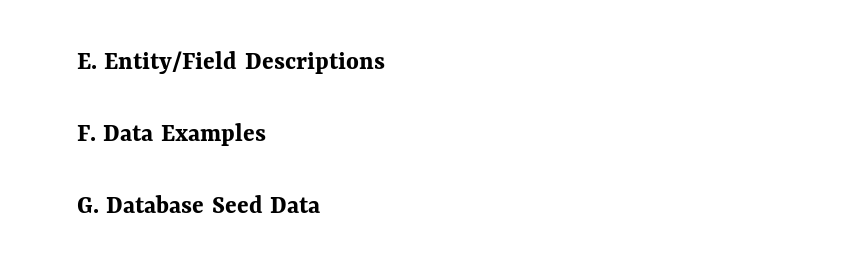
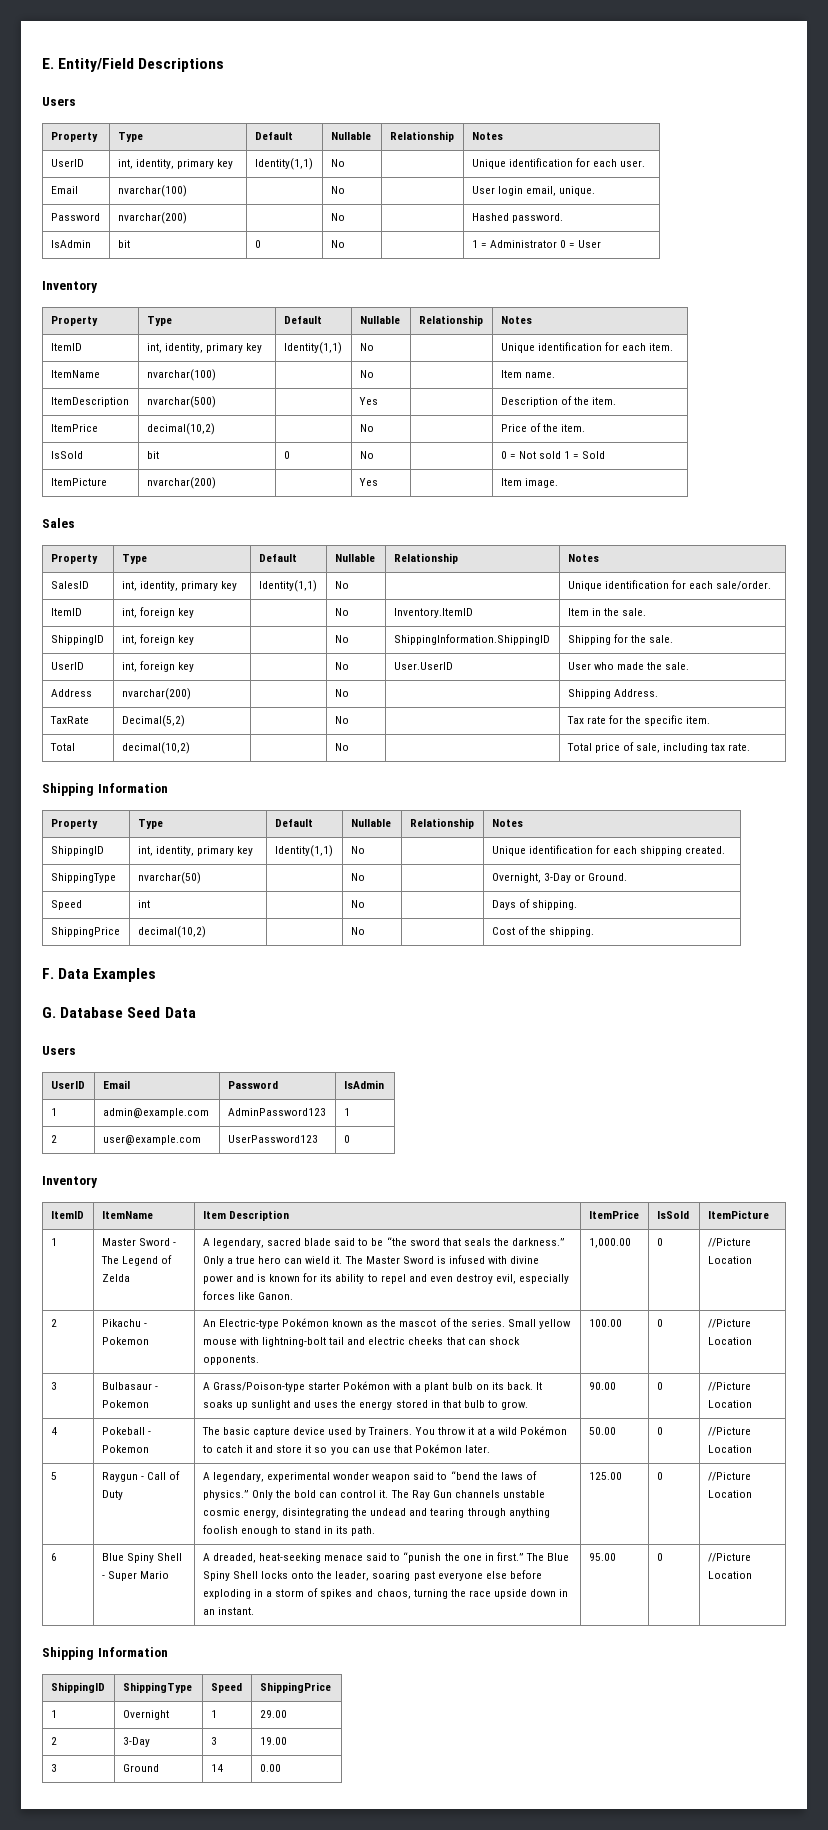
  E. Entity/Field Descriptions
+ Users
+ Property | Type | Default | Nullable | Relationship | Notes
+ UserID | int, identity, primary key | Identity(1,1) | No | | Unique identification for each user.
+ Email | nvarchar(100) | | No | | User login email, unique.
+ Password | nvarchar(200) | | No | | Hashed password.
+ IsAdmin | bit | 0 | No | | 1 = Administrator 0 = User
+ Inventory
+ Property | Type | Default | Nullable | Relationship | Notes
+ ItemID | int, identity, primary key | Identity(1,1) | No | | Unique identification for each item.
+ ItemName | nvarchar(100) | | No | | Item name.
+ ItemDescription | nvarchar(500) | | Yes | | Description of the item.
+ ItemPrice | decimal(10,2) | | No | | Price of the item.
+ IsSold | bit | 0 | No | | 0 = Not sold 1 = Sold
+ ItemPicture | nvarchar(200) | | Yes | | Item image.
+ Sales
+ Property | Type | Default | Nullable | Relationship | Notes
+ SalesID | int, identity, primary key | Identity(1,1) | No | | Unique identification for each sale/order.
+ ItemID | int, foreign key | | No | Inventory.ItemID | Item in the sale.
+ ShippingID | int, foreign key | | No | ShippingInformation.ShippingID | Shipping for the sale.
+ UserID | int, foreign key | | No | User.UserID | User who made the sale.
+ Address | nvarchar(200) | | No | | Shipping Address.
+ TaxRate | Decimal(5,2) | | No | | Tax rate for the specific item.
+ Total | decimal(10,2) | | No | | Total price of sale, including tax rate.
+ Shipping Information
+ Property | Type | Default | Nullable | Relationship | Notes
+ ShippingID | int, identity, primary key | Identity(1,1) | No | | Unique identification for each shipping created.
+ ShippingType | nvarchar(50) | | No | | Overnight, 3-Day or Ground.
+ Speed | int | | No | | Days of shipping.
+ ShippingPrice | decimal(10,2) | | No | | Cost of the shipping.
  G. Database Seed Data
+ Users
+ UserID | Email | Password | IsAdmin
+ 1 | admin@example.com | AdminPassword123 | 1
+ 2 | user@example.com | UserPassword123 | 0
+ Inventory
+ ItemID | ItemName | Item Description | ItemPrice | IsSold | ItemPicture
+ 1 | Master Sword - The Legend of Zelda | A legendary, sacred blade said to be “the sword that seals the darkness.” Only a true hero can wield it. The Master Sword is infused with divine power and is known for its ability to repel and even destroy evil, especially forces like Ganon. | 1,000.00 | 0 | //Picture Location
+ 2 | Pikachu - Pokemon | An Electric-type Pokémon known as the mascot of the series. Small yellow mouse with lightning-bolt tail and electric cheeks that can shock opponents. | 100.00 | 0 | //Picture Location
+ 3 | Bulbasaur - Pokemon | A Grass/Poison-type starter Pokémon with a plant bulb on its back. It soaks up sunlight and uses the energy stored in that bulb to grow. | 90.00 | 0 | //Picture Location
+ 4 | Pokeball - Pokemon | The basic capture device used by Trainers. You throw it at a wild Pokémon to catch it and store it so you can use that Pokémon later. | 50.00 | 0 | //Picture Location
+ 5 | Raygun - Call of Duty | A legendary, experimental wonder weapon said to “bend the laws of physics.” Only the bold can control it. The Ray Gun channels unstable cosmic energy, disintegrating the undead and tearing through anything foolish enough to stand in its path. | 125.00 | 0 | //Picture Location
+ 6 | Blue Spiny Shell - Super Mario | A dreaded, heat-seeking menace said to “punish the one in first.” The Blue Spiny Shell locks onto the leader, soaring past everyone else before exploding in a storm of spikes and chaos, turning the race upside down in an instant. | 95.00 | 0 | //Picture Location
+ Shipping Information
+ ShippingID | ShippingType | Speed | ShippingPrice
+ 1 | Overnight | 1 | 29.00
+ 2 | 3-Day | 3 | 19.00
+ 3 | Ground | 14 | 0.00

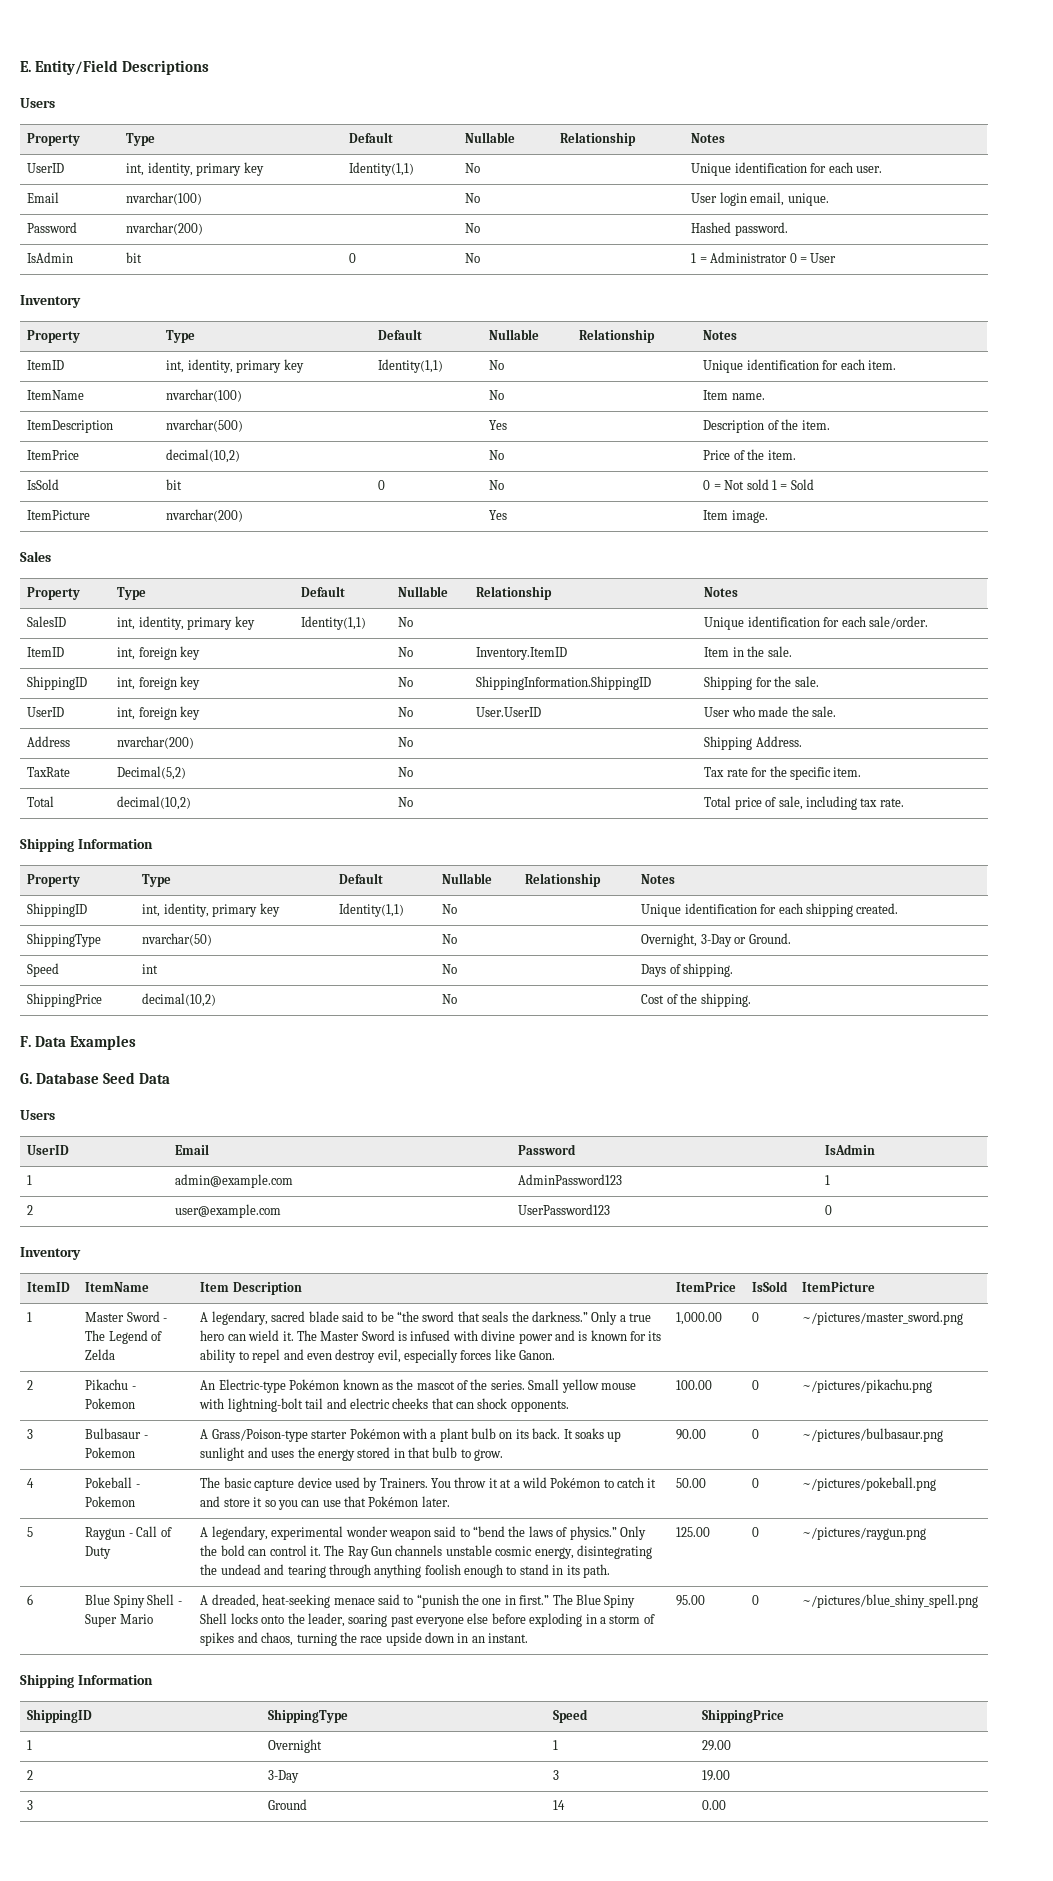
- 1,000.00 | 0 | //Picture Location
+ 1,000.00 | 0 | ~/pictures/master_sword.png
- 2 | Pikachu - Pokemon | An Electric-type Pokémon known as the mascot of the series. Small yellow mouse with lightning-bolt tail and electric cheeks that can shock opponents. | 100.00 | 0 | //Picture Location
+ 2 | Pikachu - Pokemon | An Electric-type Pokémon known as the mascot of the series. Small yellow mouse with lightning-bolt tail and electric cheeks that can shock opponents. | 100.00 | 0 | ~/pictures/pikachu.png
- 3 | Bulbasaur - Pokemon | A Grass/Poison-type starter Pokémon with a plant bulb on its back. It soaks up sunlight and uses the energy stored in that bulb to grow. | 90.00 | 0 | //Picture Location
+ 3 | Bulbasaur - Pokemon | A Grass/Poison-type starter Pokémon with a plant bulb on its back. It soaks up sunlight and uses the energy stored in that bulb to grow. | 90.00 | 0 | ~/pictures/bulbasaur.png
- 4 | Pokeball - Pokemon | The basic capture device used by Trainers. You throw it at a wild Pokémon to catch it and store it so you can use that Pokémon later. | 50.00 | 0 | //Picture Location
+ 4 | Pokeball - Pokemon | The basic capture device used by Trainers. You throw it at a wild Pokémon to catch it and store it so you can use that Pokémon later. | 50.00 | 0 | ~/pictures/pokeball.png
- 125.00 | 0 | //Picture Location
+ 125.00 | 0 | ~/pictures/raygun.png
- 95.00 | 0 | //Picture Location
+ 95.00 | 0 | ~/pictures/blue_shiny_spell.png

